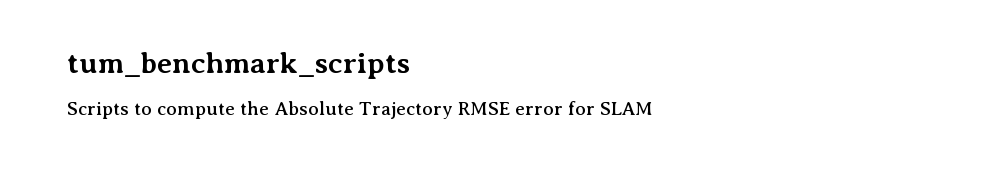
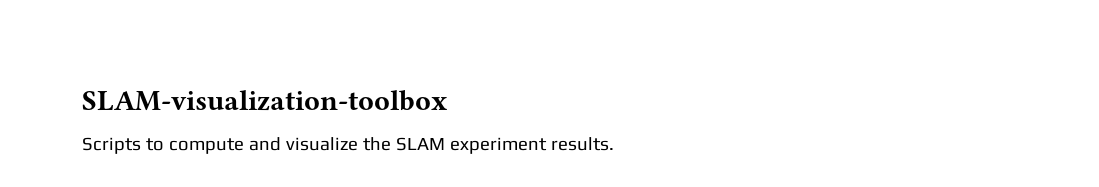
- tum_benchmark_scripts
+ SLAM-visualization-toolbox
- Scripts to compute the Absolute Trajectory RMSE error for SLAM
+ Scripts to compute and visualize the SLAM experiment results.

